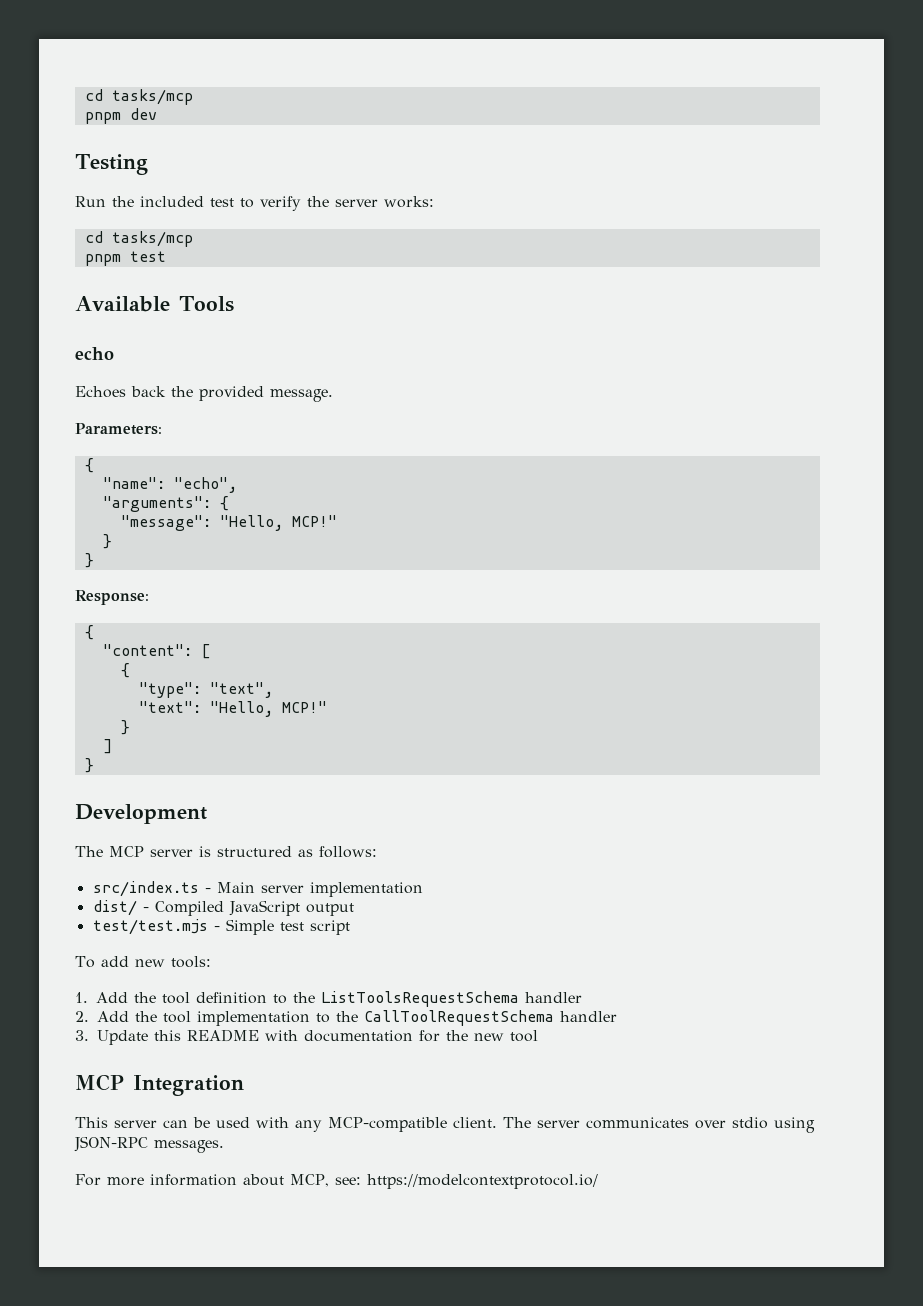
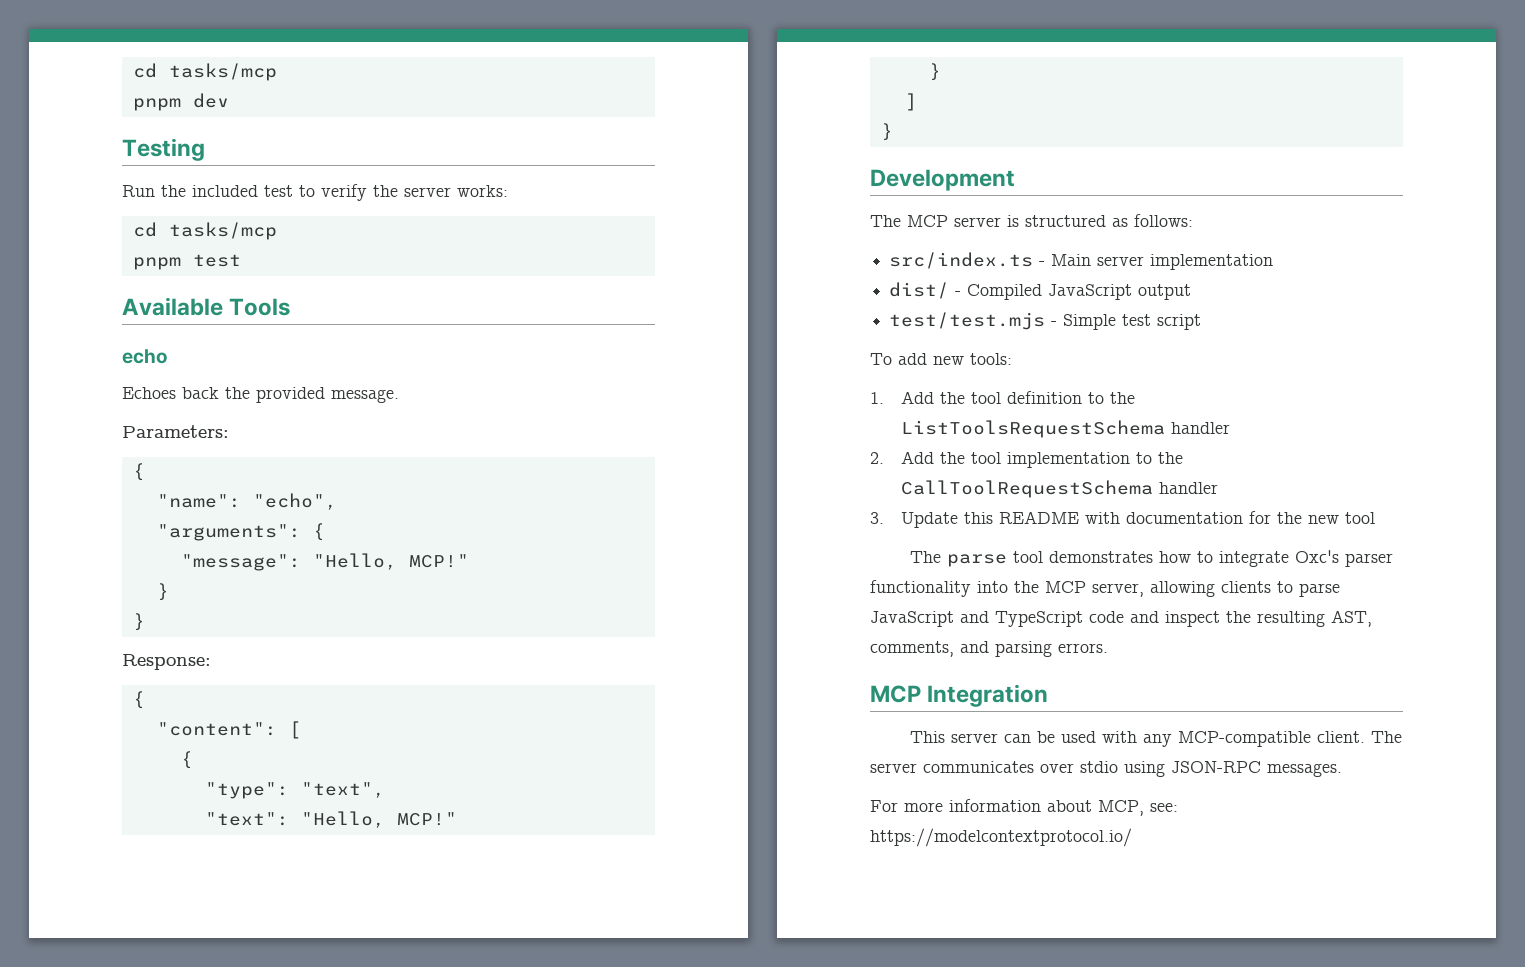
+ The parse tool demonstrates how to integrate Oxc's parser functionality into the MCP server, allowing clients to parse JavaScript and TypeScript code and inspect the resulting AST, comments, and parsing errors.

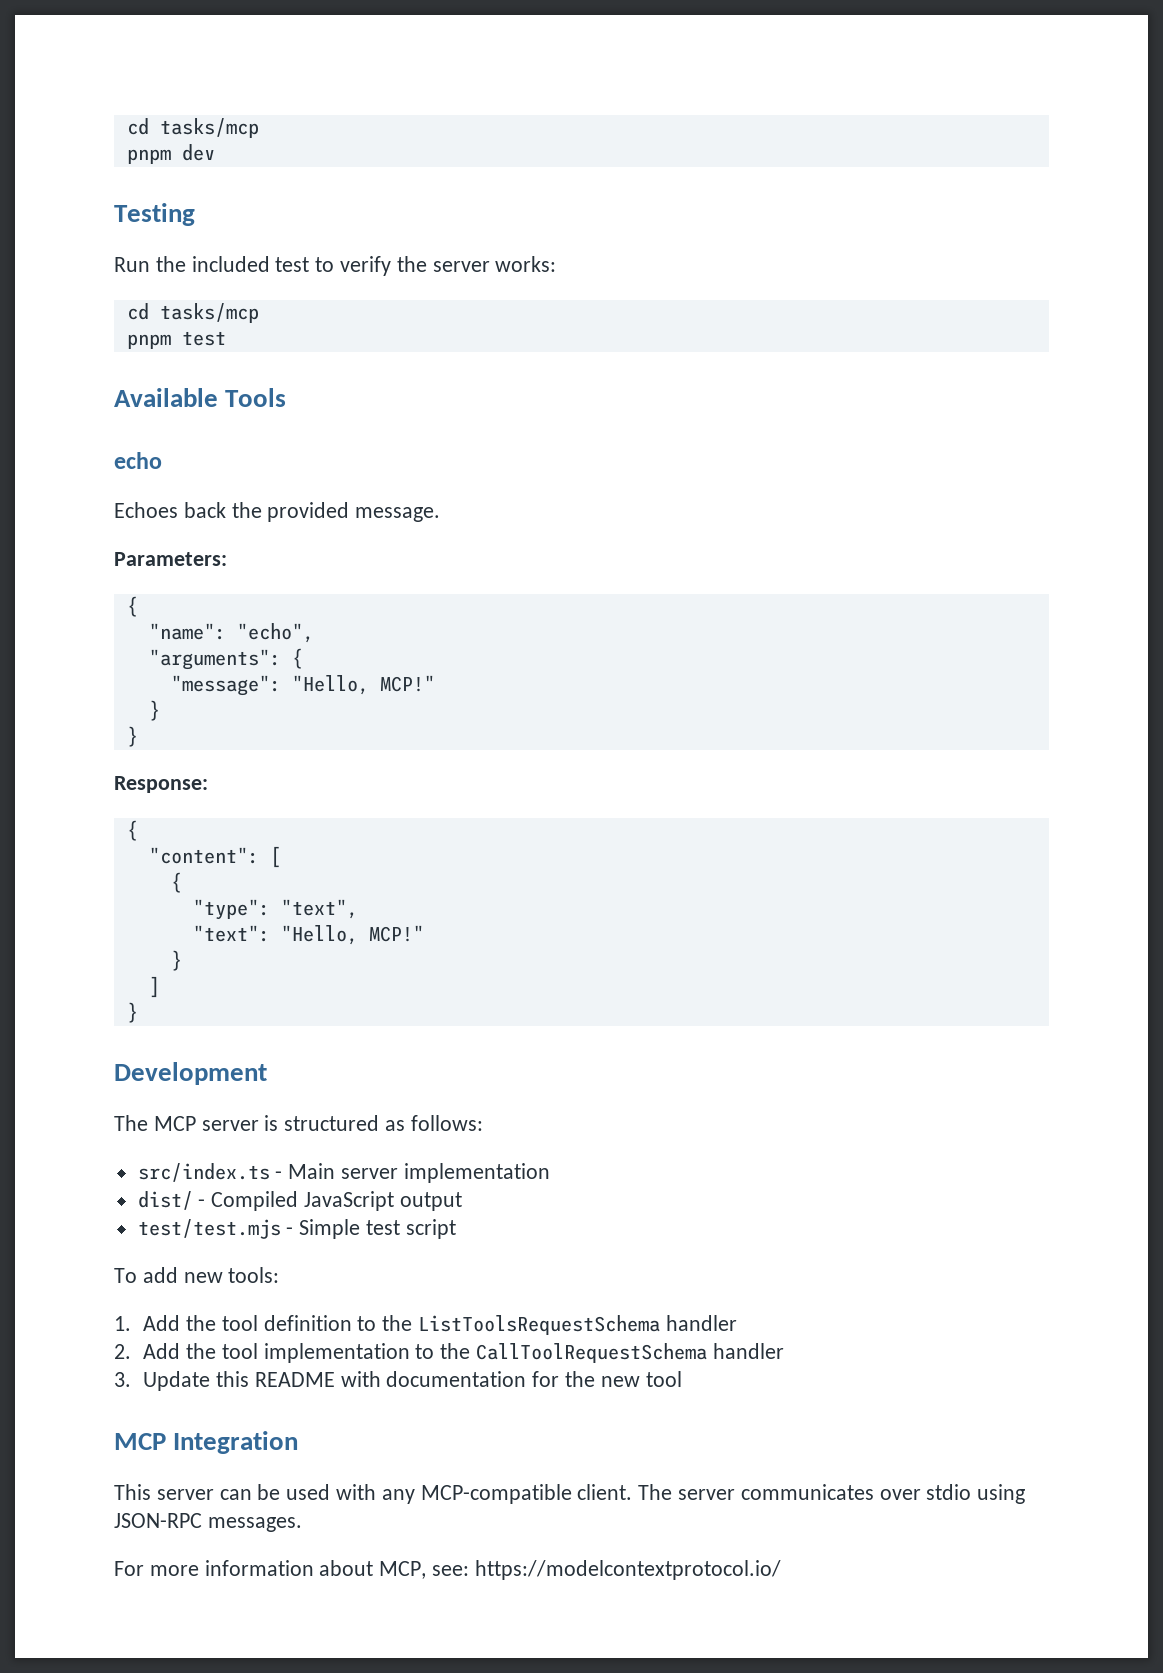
- The parse tool demonstrates how to integrate Oxc's parser functionality into the MCP server, allowing clients to parse JavaScript and TypeScript code and inspect the resulting AST, comments, and parsing errors.

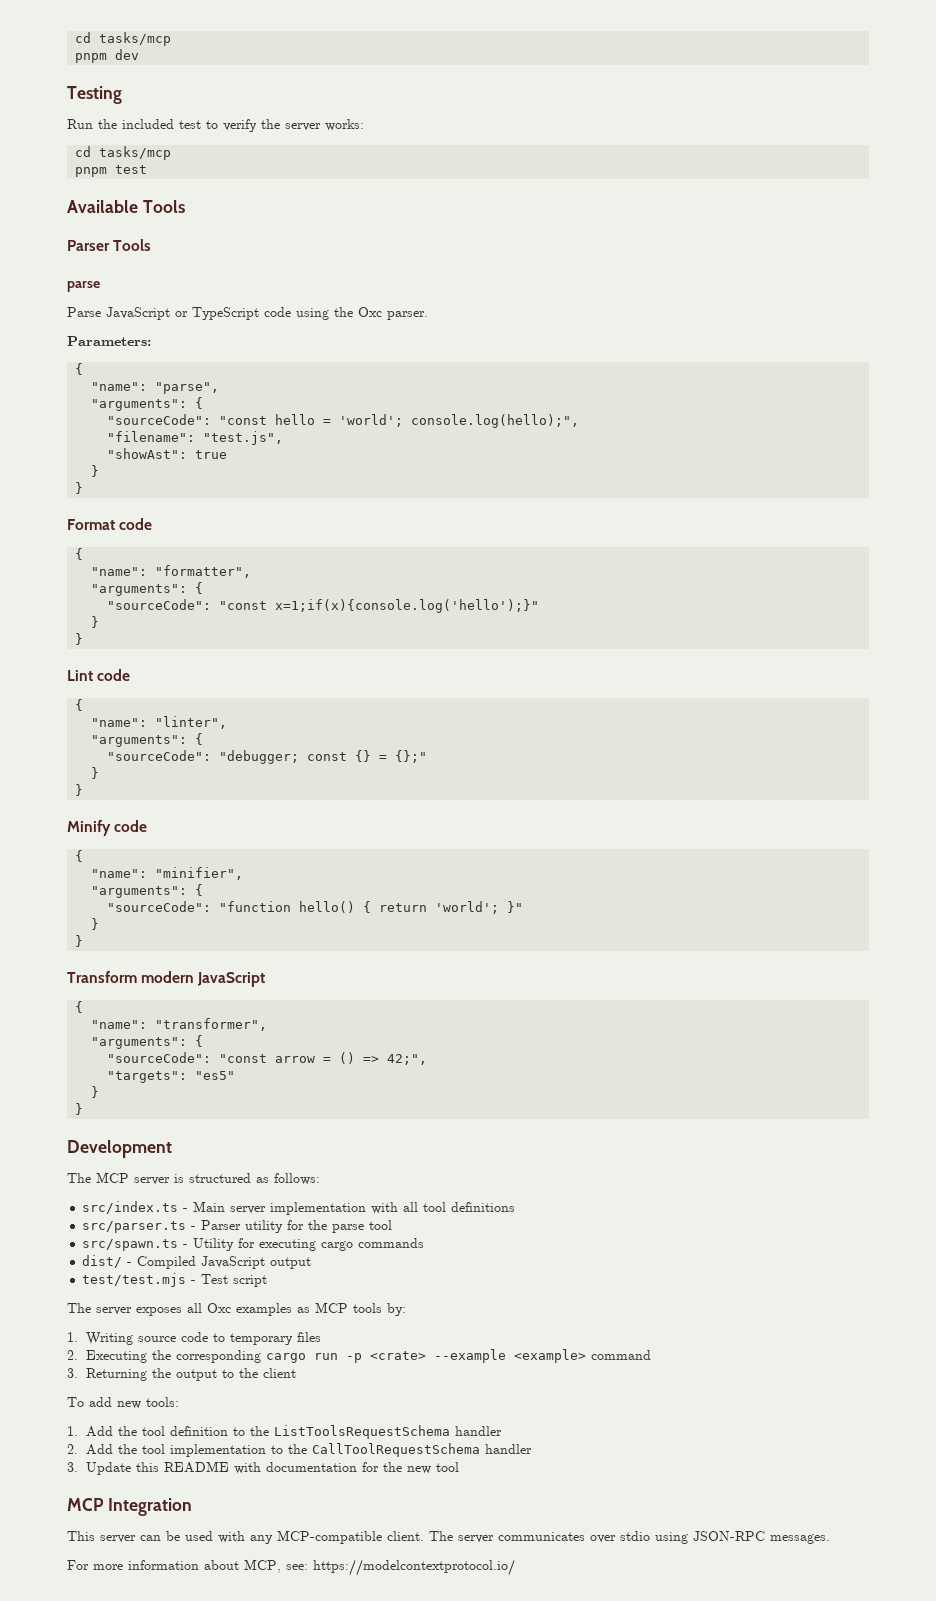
- echo
- Echoes back the provided message.
+ Parser Tools
+ parse
+ Parse JavaScript or TypeScript code using the Oxc parser.
- "name": "echo",
+ "name": "parse",
  "arguments": {
- "message": "Hello, MCP!"
+ "sourceCode": "const hello = 'world'; console.log(hello);",
+ "filename": "test.js",
+ "showAst": true
  }
  }
- Response:
+ Format code
  {
- "content": [
+ "name": "formatter",
+ "arguments": {
+ "sourceCode": "const x=1;if(x){console.log('hello');}"
+ }
+ }
+ Lint code
  {
- "type": "text",
- "text": "Hello, MCP!"
+ "name": "linter",
+ "arguments": {
+ "sourceCode": "debugger; const {} = {};"
  }
- ]
+ }
+ Minify code
+ {
+ "name": "minifier",
+ "arguments": {
+ "sourceCode": "function hello() { return 'world'; }"
+ }
+ }
+ Transform modern JavaScript
+ {
+ "name": "transformer",
+ "arguments": {
+ "sourceCode": "const arrow = () => 42;",
+ "targets": "es5"
+ }
- src/index.ts - Main server implementation
+ src/index.ts - Main server implementation with all tool definitions
+ src/parser.ts - Parser utility for the parse tool
+ src/spawn.ts - Utility for executing cargo commands
- test/test.mjs - Simple test script
+ test/test.mjs - Test script
+ The server exposes all Oxc examples as MCP tools by:
+ 1. Writing source code to temporary files
+ 2. Executing the corresponding cargo run -p <crate> --example <example> command
+ 3. Returning the output to the client

